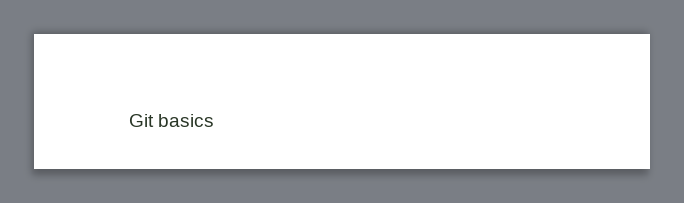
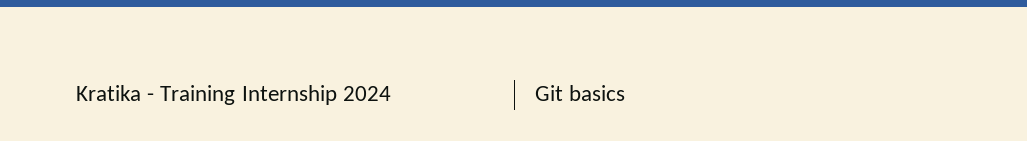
+ Kratika - Training Internship 2024

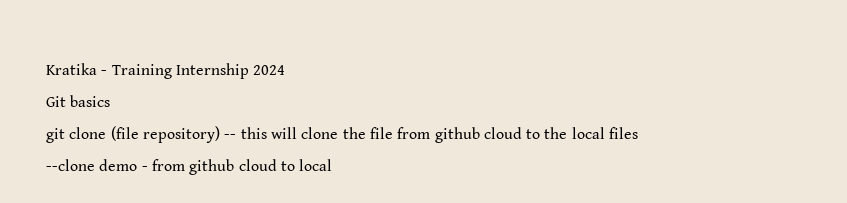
+ git clone (file repository) -- this will clone the file from github cloud to the local files
+ --clone demo - from github cloud to local

